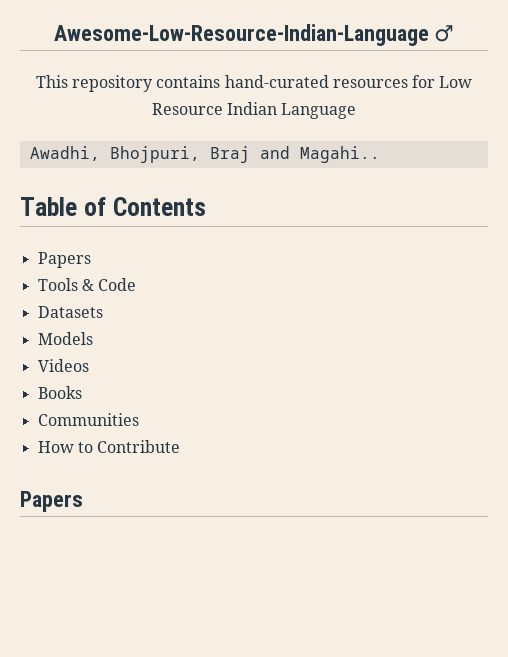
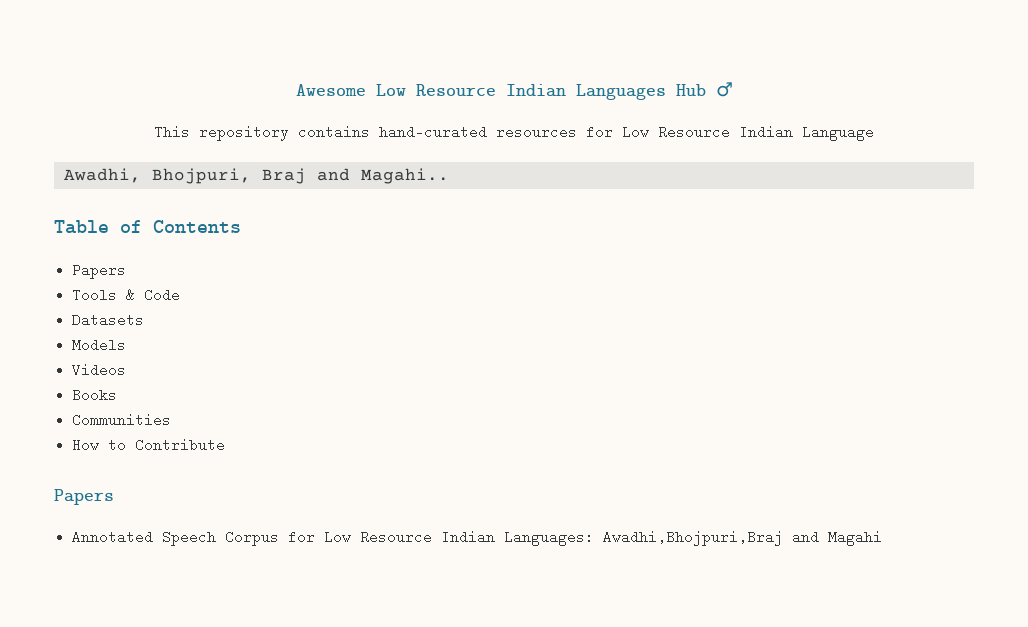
- Awesome-Low-Resource-Indian-Language ♂
+ Awesome Low Resource Indian Languages Hub ♂
+ Annotated Speech Corpus for Low Resource Indian Languages: Awadhi,Bhojpuri,Braj and Magahi

